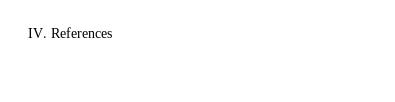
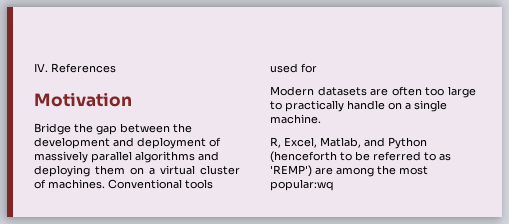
+ Motivation
+ Bridge the gap between the development and deployment of massively parallel algorithms and deploying them on a virtual cluster of machines. Conventional tools used for
+ Modern datasets are often too large to practically handle on a single machine.
+ R, Excel, Matlab, and Python (henceforth to be referred to as 'REMP') are among the most popular:wq

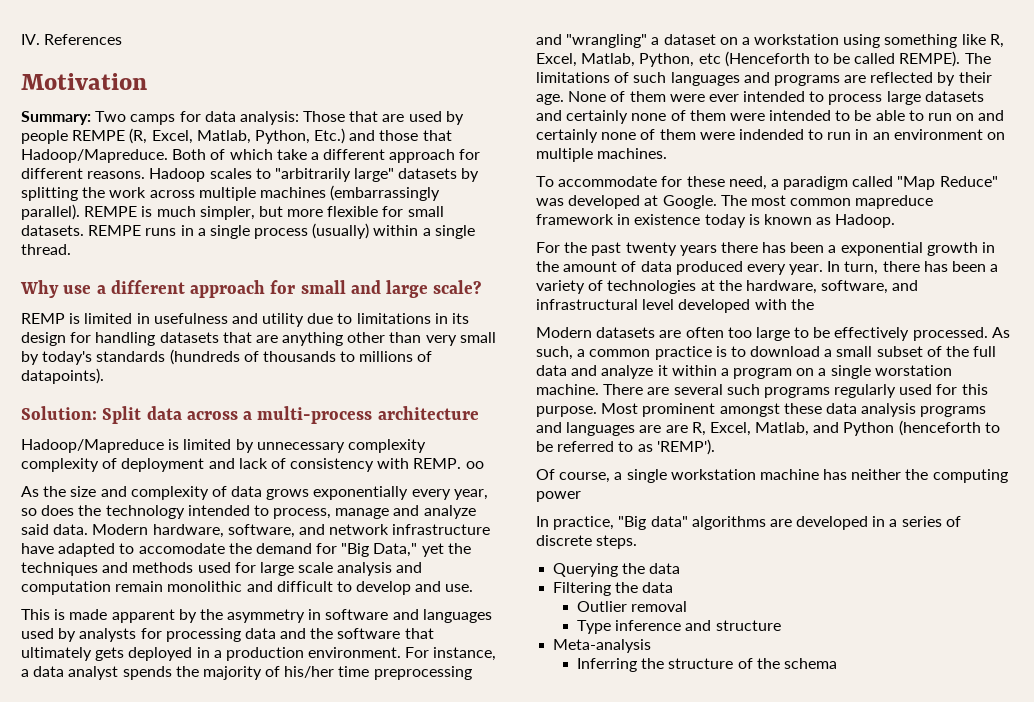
- Bridge the gap between the development and deployment of massively parallel algorithms and deploying them on a virtual cluster of machines. Conventional tools used for
+ Summary: Two camps for data analysis: Those that are used by people REMPE (R, Excel, Matlab, Python, Etc.) and those that Hadoop/Mapreduce. Both of which take a different approach for different reasons. Hadoop scales to "arbitrarily large" datasets by splitting the work across multiple machines (embarrassingly parallel). REMPE is much simpler, but more flexible for small datasets. REMPE runs in a single process (usually) within a single thread.
+ Why use a different approach for small and large scale?
+ REMP is limited in usefulness and utility due to limitations in its design for handling datasets that are anything other than very small by today's standards (hundreds of thousands to millions of datapoints).
+ Solution: Split data across a multi-process architecture
+ Hadoop/Mapreduce is limited by unnecessary complexity complexity of deployment and lack of consistency with REMP. oo
+ As the size and complexity of data grows exponentially every year, so does the technology intended to process, manage and analyze said data. Modern hardware, software, and network infrastructure have adapted to accomodate the demand for "Big Data," yet the techniques and methods used for large scale analysis and computation remain monolithic and difficult to develop and use.
+ This is made apparent by the asymmetry in software and languages used by analysts for processing data and the software that ultimately gets deployed in a production environment. For instance, a data analyst spends the majority of his/her time preprocessing and "wrangling" a dataset on a workstation using something like R, Excel, Matlab, Python, etc (Henceforth to be called REMPE). The limitations of such languages and programs are reflected by their age. None of them were ever intended to process large datasets and certainly none of them were intended to be able to run on and certainly none of them were indended to run in an environment on multiple machines.
+ To accommodate for these need, a paradigm called "Map Reduce" was developed at Google. The most common mapreduce framework in existence today is known as Hadoop.
+ For the past twenty years there has been a exponential growth in the amount of data produced every year. In turn, there has been a variety of technologies at the hardware, software, and infrastructural level developed with the
- Modern datasets are often too large to practically handle on a single machine.
- R, Excel, Matlab, and Python (henceforth to be referred to as 'REMP') are among the most popular:wq
+ Modern datasets are often too large to be effectively processed. As such, a common practice is to download a small subset of the full data and analyze it within a program on a single worstation machine. There are several such programs regularly used for this purpose. Most prominent amongst these data analysis programs and languages are are R, Excel, Matlab, and Python (henceforth to be referred to as 'REMP').
+ Of course, a single workstation machine has neither the computing power
+ In practice, "Big data" algorithms are developed in a series of discrete steps.
+ Querying the data
+ Filtering the data
+ Outlier removal
+ Type inference and structure
+ Meta-analysis
+ Inferring the structure of the schema

